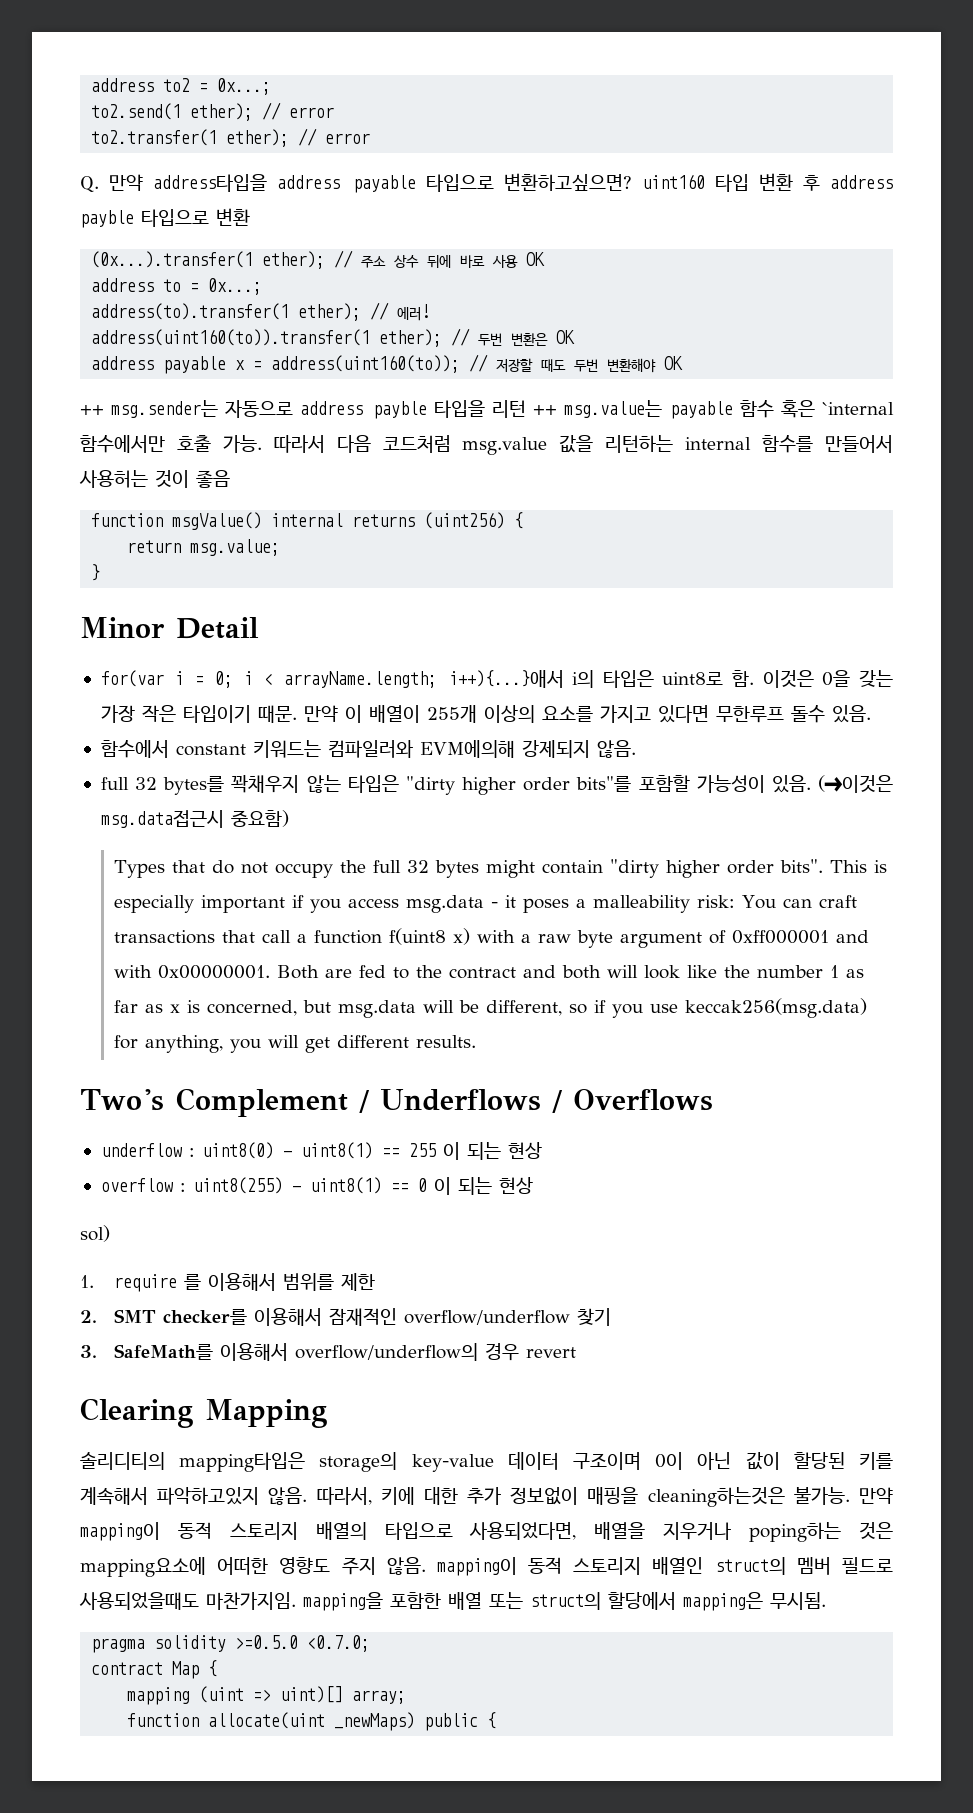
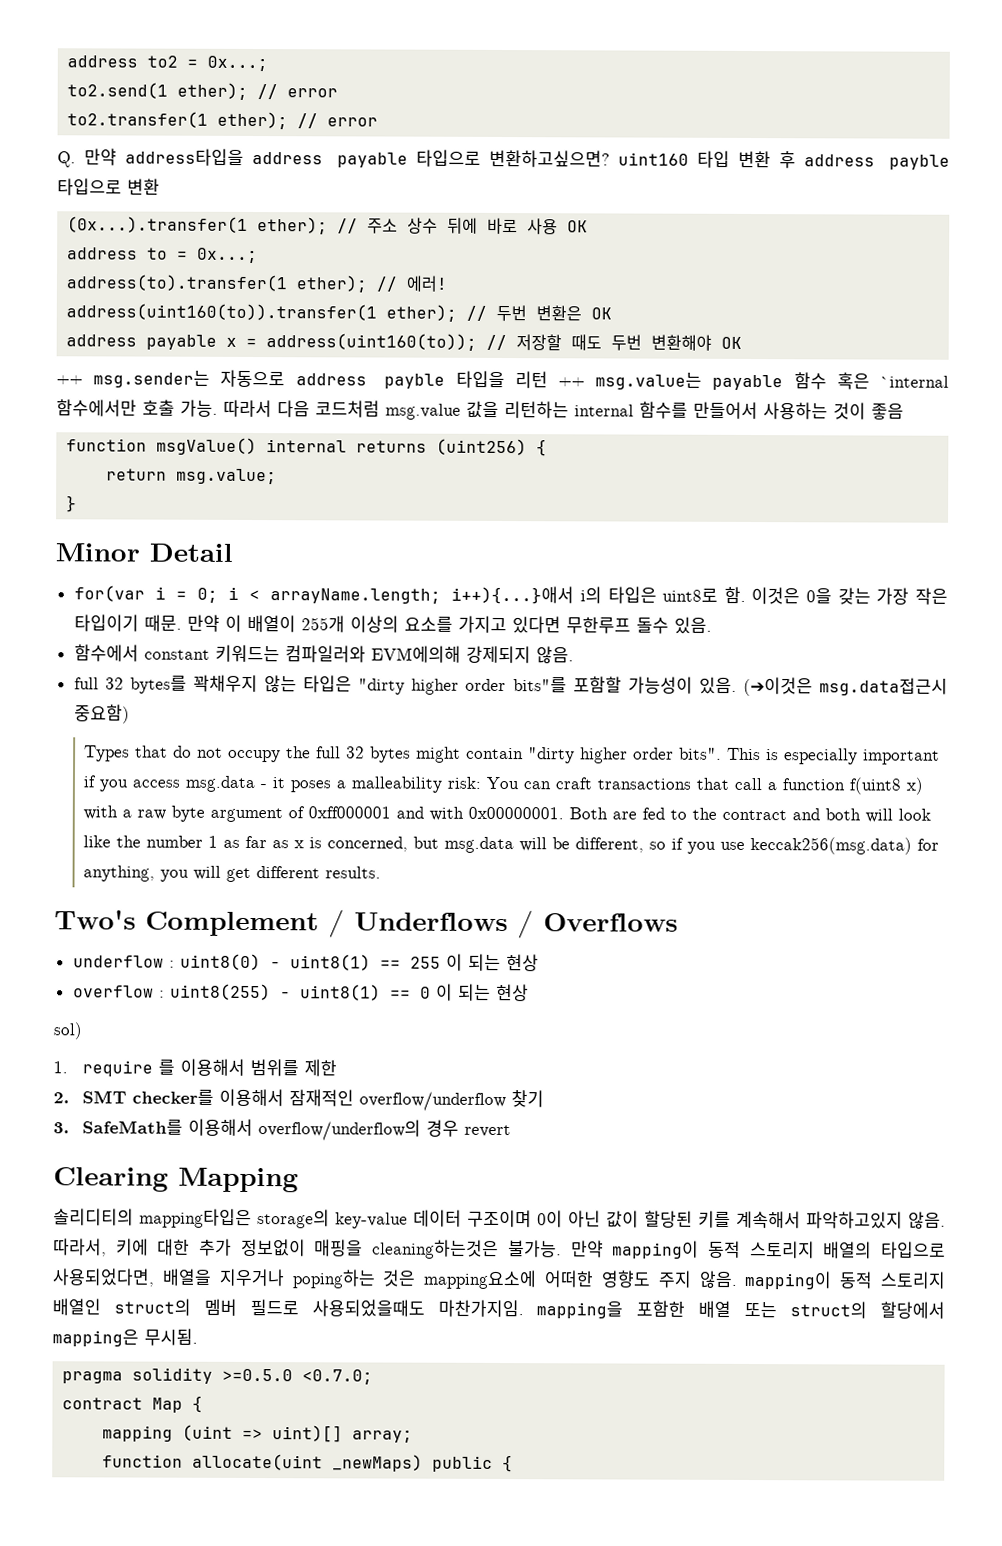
- 따라서 다음 코드처럼 msg.value 값을 리턴하는 internal 함수를 만들어서 사용허는 것이 좋음
+ 따라서 다음 코드처럼 msg.value 값을 리턴하는 internal 함수를 만들어서 사용하는 것이 좋음

